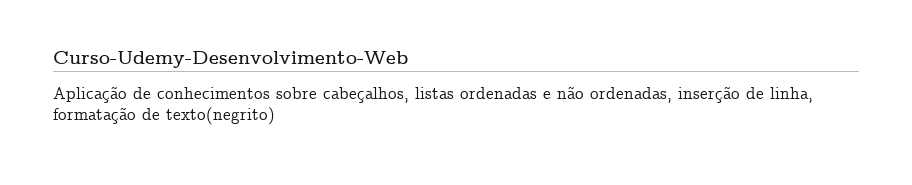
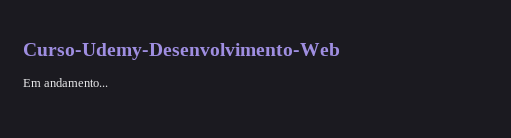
- Aplicação de conhecimentos sobre cabeçalhos, listas ordenadas e não ordenadas, inserção de linha, formatação de texto(negrito)
+ Em andamento...

